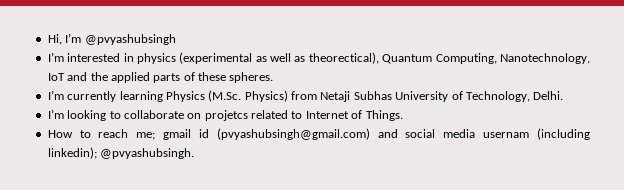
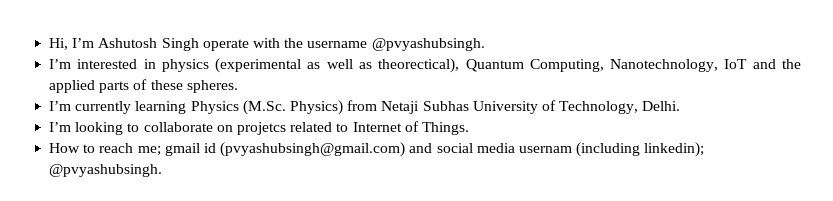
- Hi, I’m @pvyashubsingh
+ Hi, I’m Ashutosh Singh operate with the username @pvyashubsingh.

